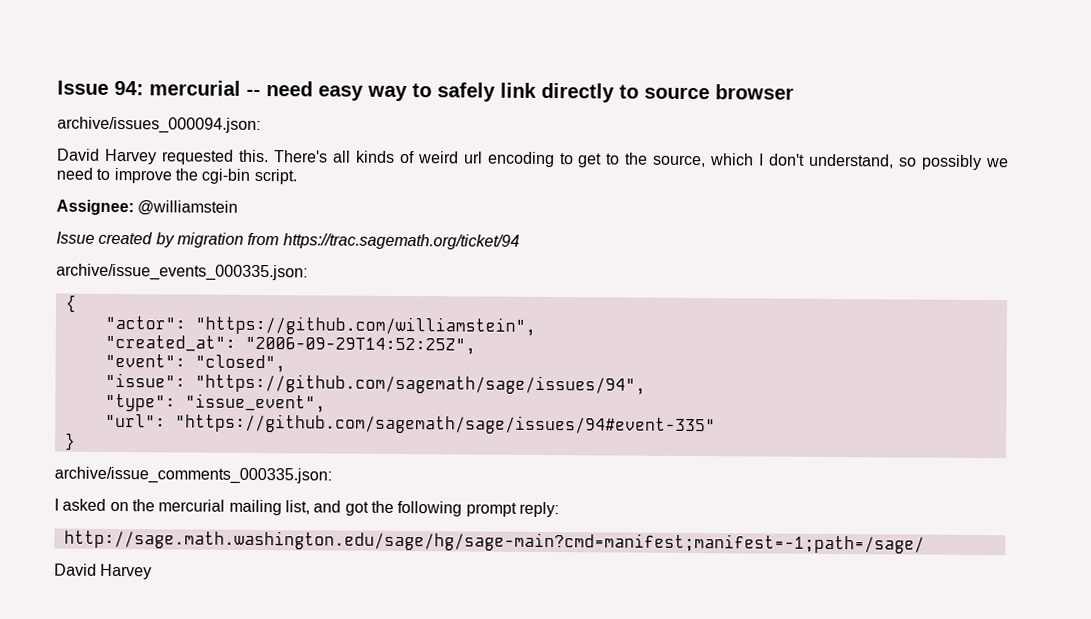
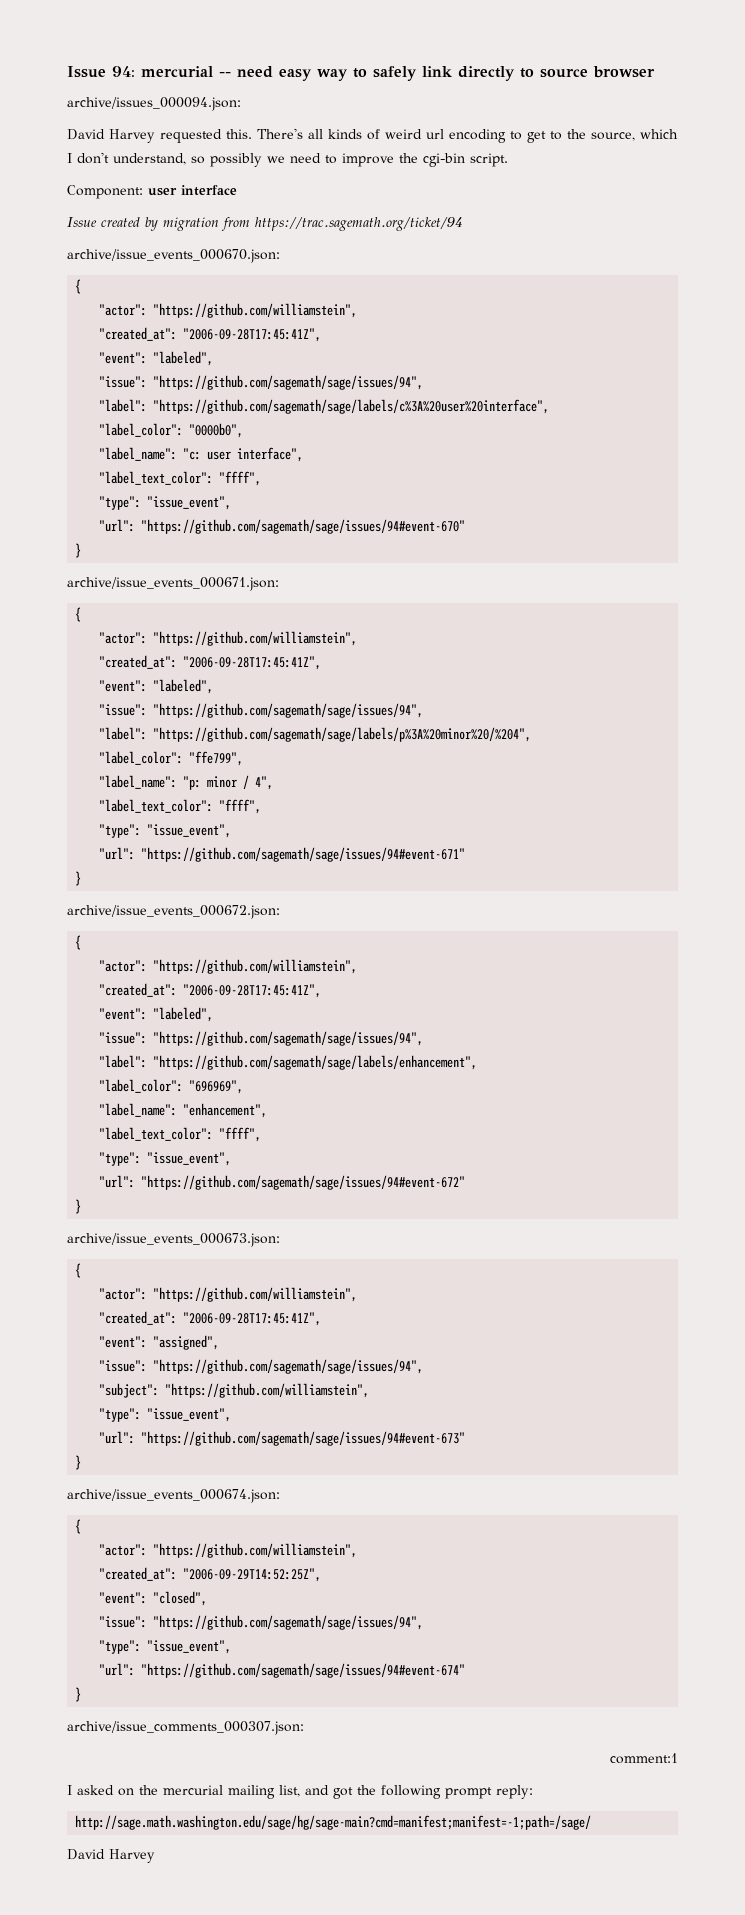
- Assignee: @williamstein
+ Component: user interface
- archive/issue_events_000335.json:
+ archive/issue_events_000670.json:
+ {
+ "actor": "https://github.com/williamstein",
+ "created_at": "2006-09-28T17:45:41Z",
+ "event": "labeled",
+ "issue": "https://github.com/sagemath/sage/issues/94",
+ "label": "https://github.com/sagemath/sage/labels/c%3A%20user%20interface",
+ "label_color": "0000b0",
+ "label_name": "c: user interface",
+ "label_text_color": "ffff",
+ "type": "issue_event",
+ "url": "https://github.com/sagemath/sage/issues/94#event-670"
+ }
+ archive/issue_events_000671.json:
+ {
+ "actor": "https://github.com/williamstein",
+ "created_at": "2006-09-28T17:45:41Z",
+ "event": "labeled",
+ "issue": "https://github.com/sagemath/sage/issues/94",
+ "label": "https://github.com/sagemath/sage/labels/p%3A%20minor%20/%204",
+ "label_color": "ffe799",
+ "label_name": "p: minor / 4",
+ "label_text_color": "ffff",
+ "type": "issue_event",
+ "url": "https://github.com/sagemath/sage/issues/94#event-671"
+ }
+ archive/issue_events_000672.json:
+ {
+ "actor": "https://github.com/williamstein",
+ "created_at": "2006-09-28T17:45:41Z",
+ "event": "labeled",
+ "issue": "https://github.com/sagemath/sage/issues/94",
+ "label": "https://github.com/sagemath/sage/labels/enhancement",
+ "label_color": "696969",
+ "label_name": "enhancement",
+ "label_text_color": "ffff",
+ "type": "issue_event",
+ "url": "https://github.com/sagemath/sage/issues/94#event-672"
+ }
+ archive/issue_events_000673.json:
+ {
+ "actor": "https://github.com/williamstein",
+ "created_at": "2006-09-28T17:45:41Z",
+ "event": "assigned",
+ "issue": "https://github.com/sagemath/sage/issues/94",
+ "subject": "https://github.com/williamstein",
+ "type": "issue_event",
+ "url": "https://github.com/sagemath/sage/issues/94#event-673"
+ }
+ archive/issue_events_000674.json:
- "url": "https://github.com/sagemath/sage/issues/94#event-335"
+ "url": "https://github.com/sagemath/sage/issues/94#event-674"
  }
- archive/issue_comments_000335.json:
+ archive/issue_comments_000307.json:
+ comment:1

